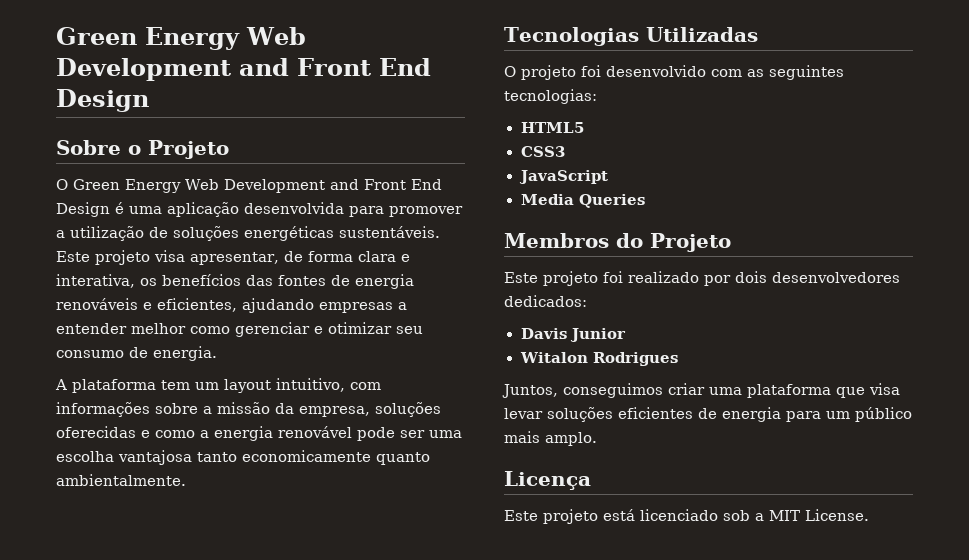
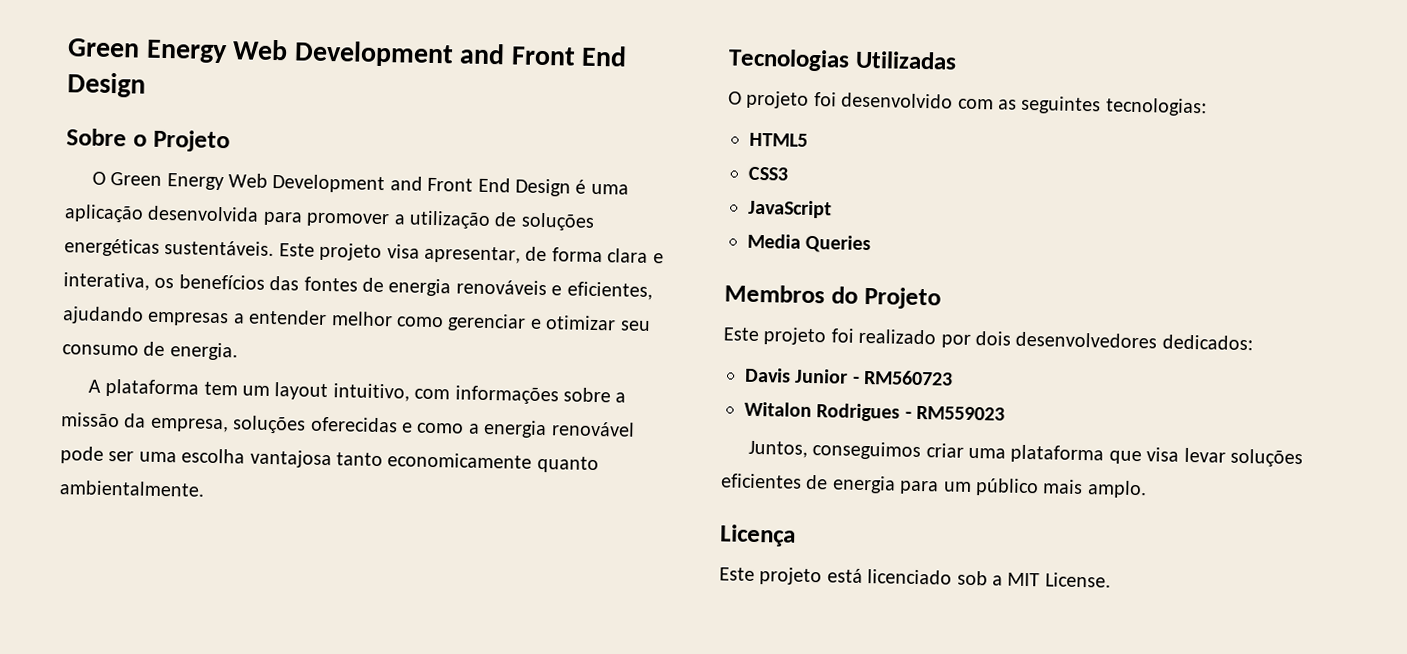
- Davis Junior
+ Davis Junior - RM560723
- Witalon Rodrigues
+ Witalon Rodrigues - RM559023

